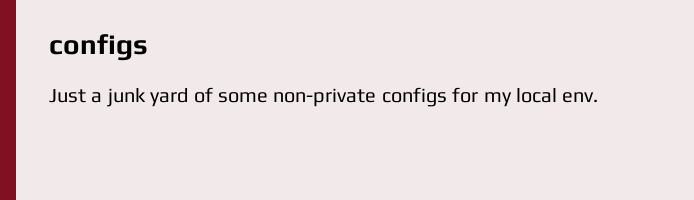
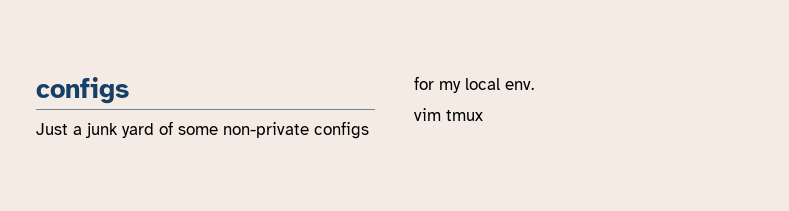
+ vim tmux

